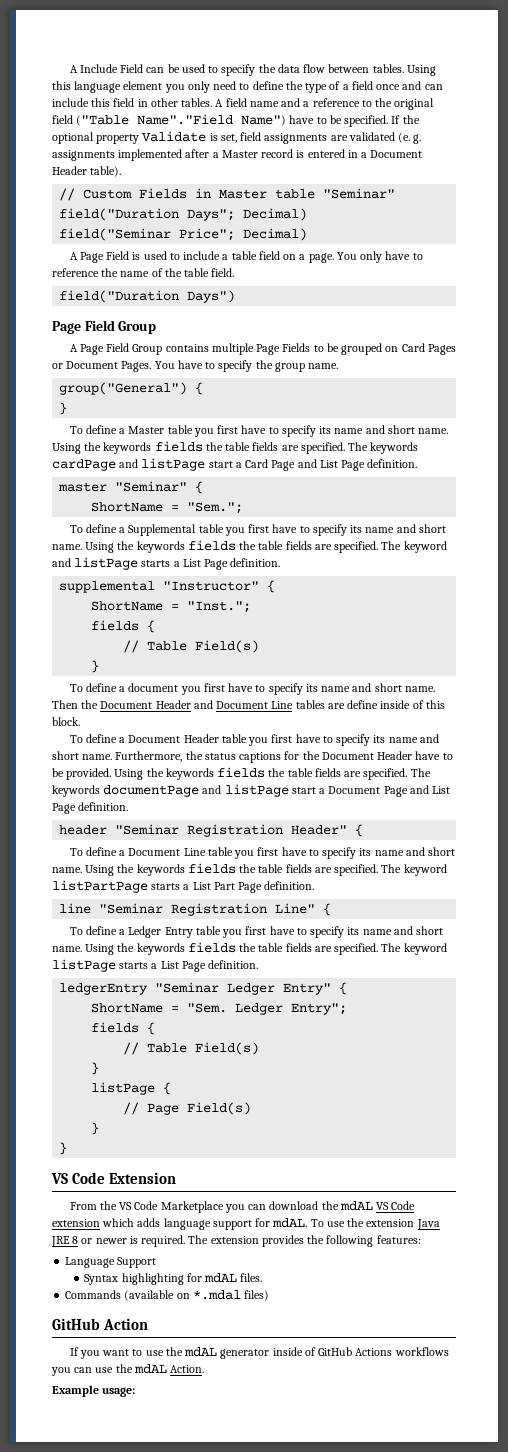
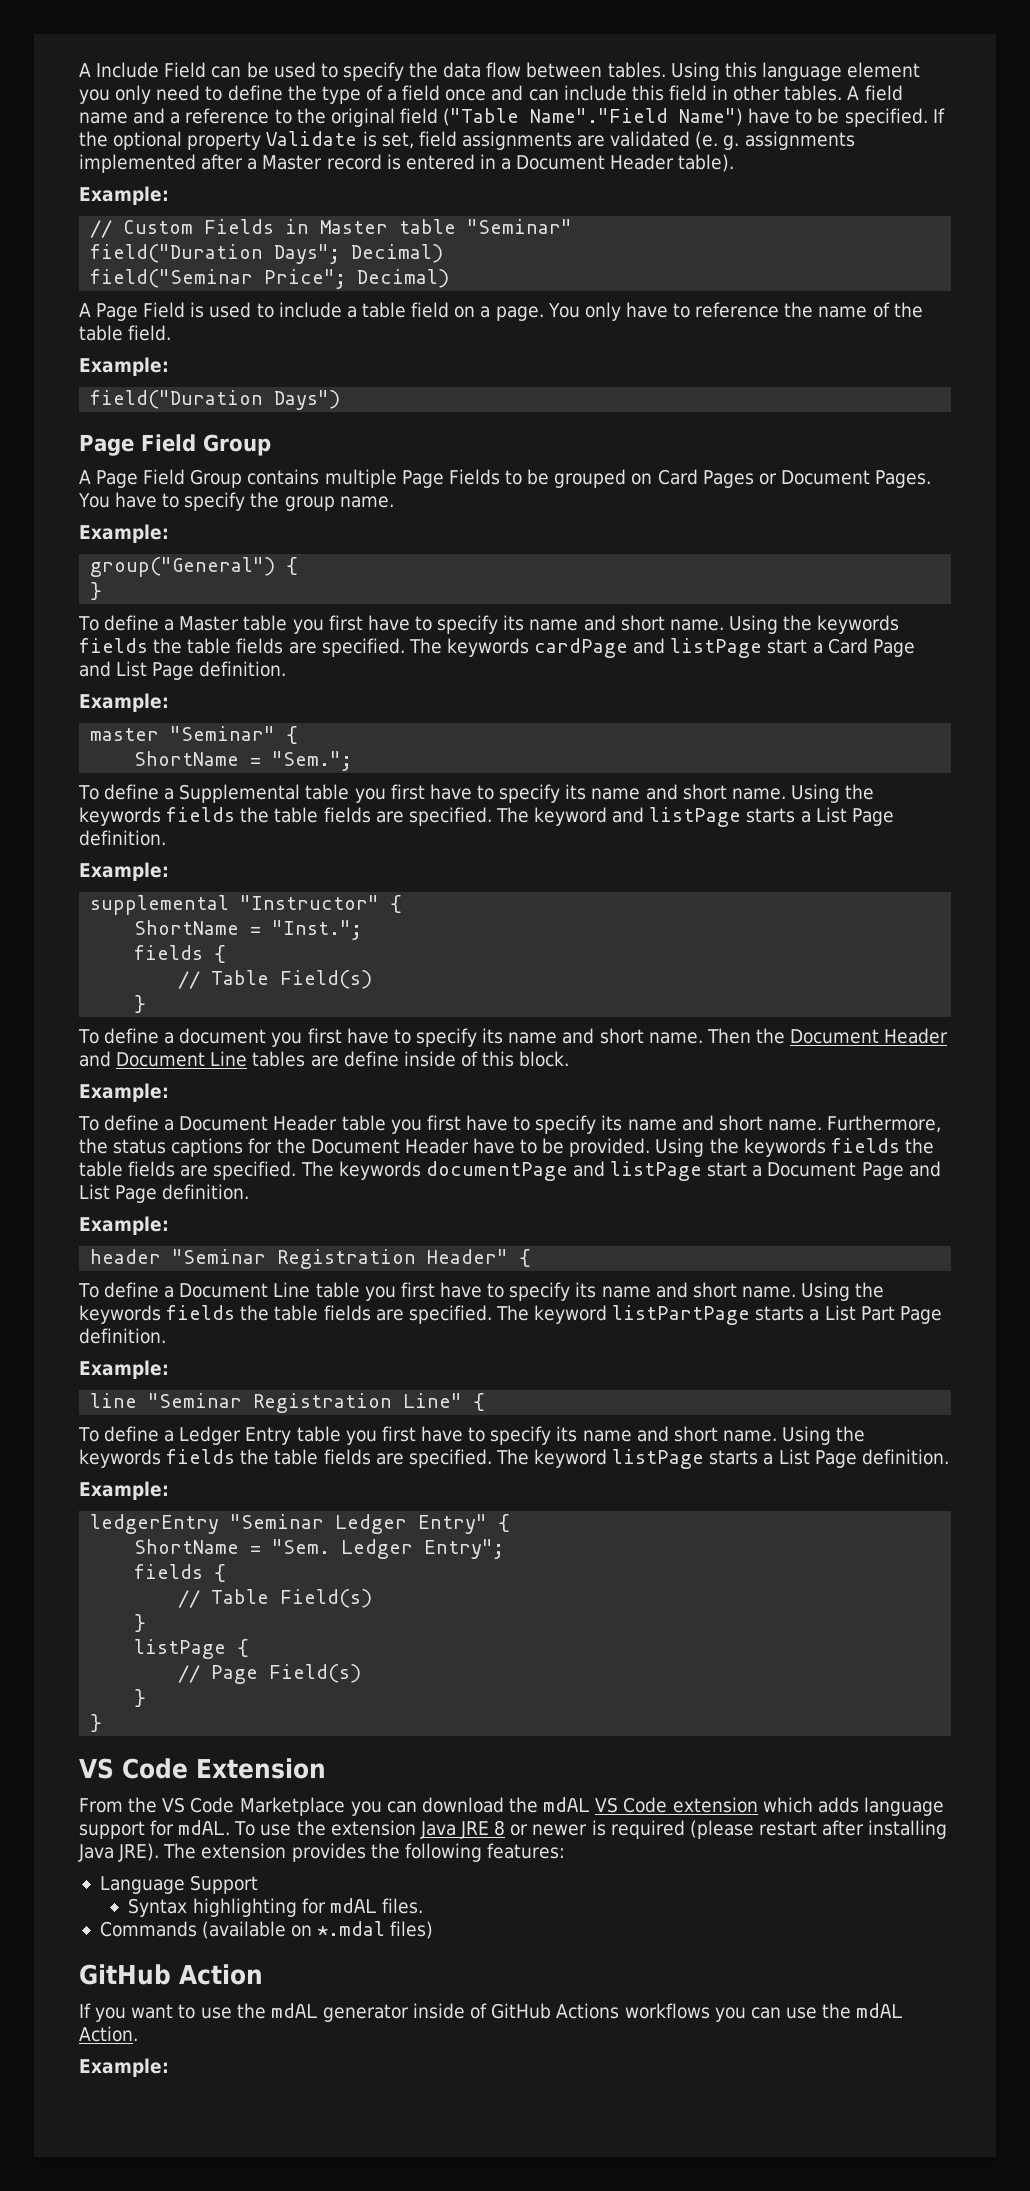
  If the optional property Validate is set, field assignments are validated (e. g. assignments implemented after a Master record is entered in a Document Header table).
+ Example:
  You only have to reference the name of the table field.
+ Example:
  You have to specify the group name.
+ Example:
  The keywords cardPage and listPage start a Card Page and List Page definition.
+ Example:
  The keyword and listPage starts a List Page definition.
+ Example:
  Then the Document Header and Document Line tables are define inside of this block.
+ Example:
  The keywords documentPage and listPage start a Document Page and List Page definition.
+ Example:
  The keyword listPartPage starts a List Part Page definition.
+ Example:
  The keyword listPage starts a List Page definition.
+ Example:
- To use the extension Java JRE 8 or newer is required.
+ To use the extension Java JRE 8 or newer is required (please restart after installing Java JRE).
  If you want to use the mdAL generator inside of GitHub Actions workflows you can use the mdAL Action.
- Example usage:
+ Example:

